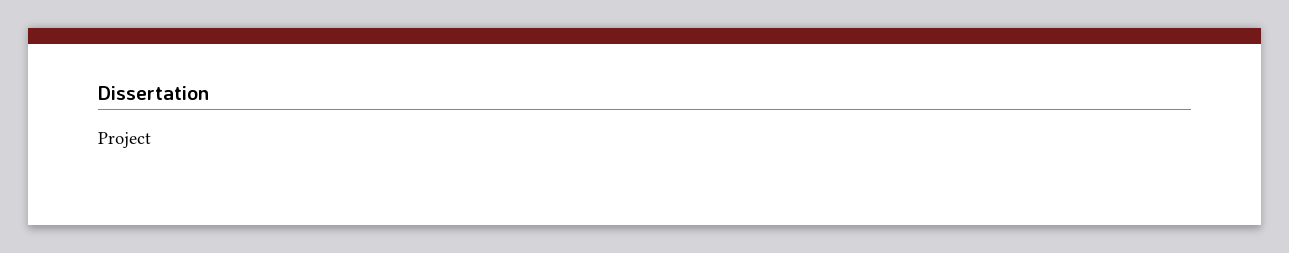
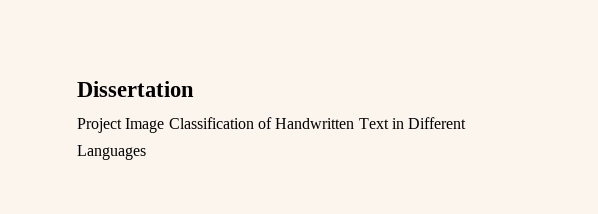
- Project
+ Project Image Classification of Handwritten Text in Different Languages

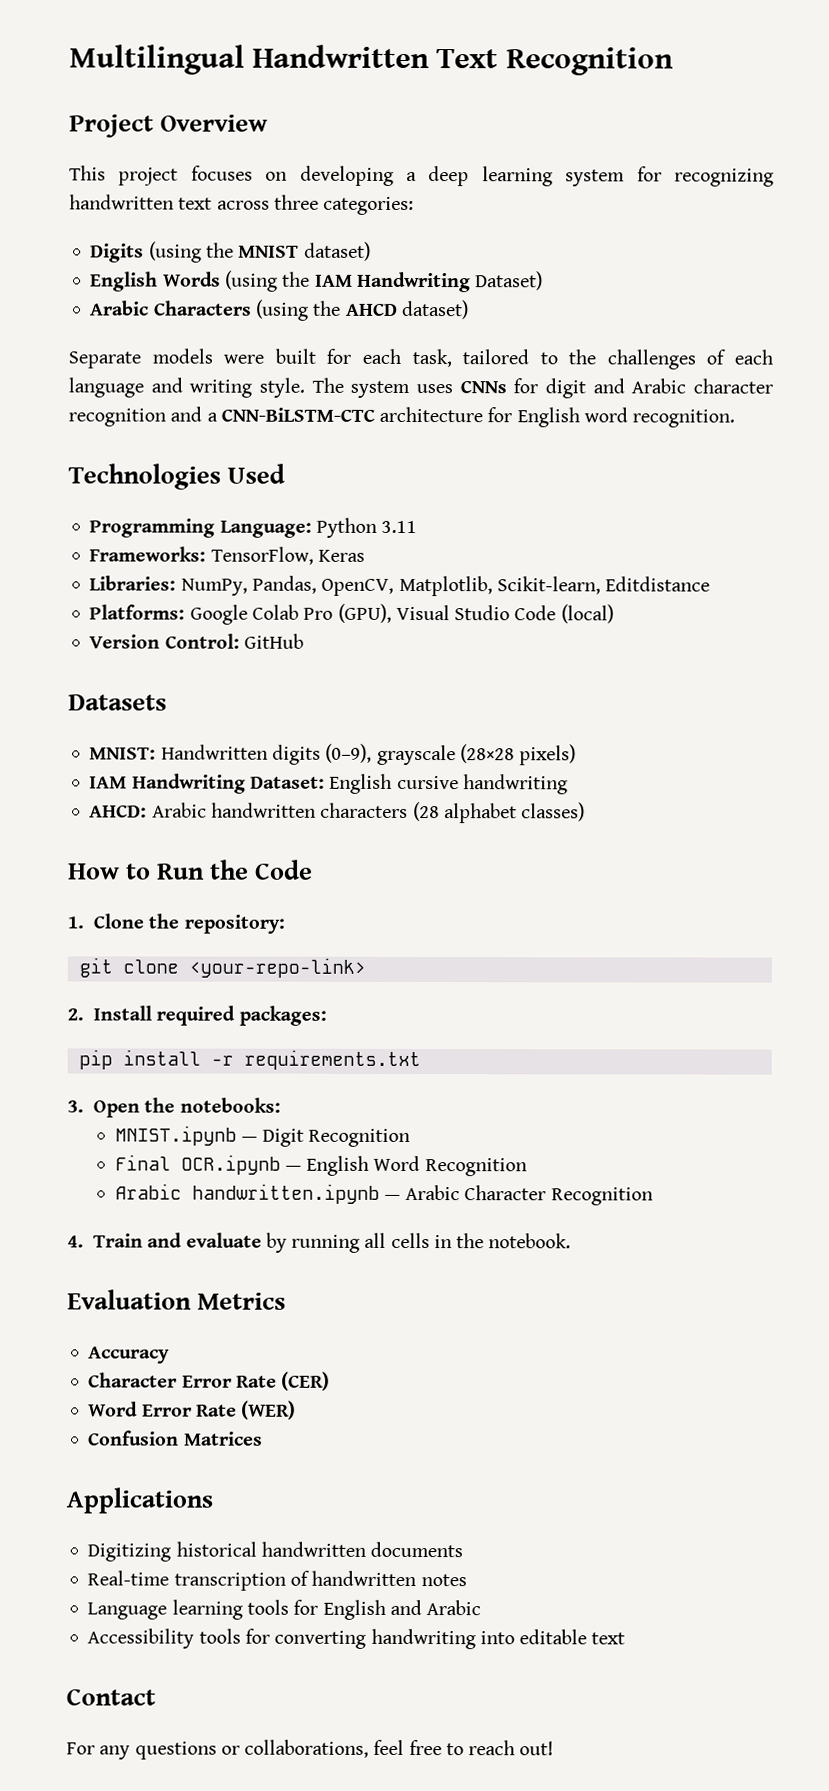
- Dissertation
- Project Image Classification of Handwritten Text in Different Languages
+ Multilingual Handwritten Text Recognition
+ Project Overview
+ This project focuses on developing a deep learning system for recognizing handwritten text across three categories:
+ Digits (using the MNIST dataset)
+ English Words (using the IAM Handwriting Dataset)
+ Arabic Characters (using the AHCD dataset)
+ Separate models were built for each task, tailored to the challenges of each language and writing style. The system uses CNNs for digit and Arabic character recognition and a CNN-BiLSTM-CTC architecture for English word recognition.
+ Technologies Used
+ Programming Language: Python 3.11
+ Frameworks: TensorFlow, Keras
+ Libraries: NumPy, Pandas, OpenCV, Matplotlib, Scikit-learn, Editdistance
+ Platforms: Google Colab Pro (GPU), Visual Studio Code (local)
+ Version Control: GitHub
+ Datasets
+ MNIST: Handwritten digits (0–9), grayscale (28×28 pixels)
+ IAM Handwriting Dataset: English cursive handwriting
+ AHCD: Arabic handwritten characters (28 alphabet classes)
+ How to Run the Code
+ 1. Clone the repository:
+ git clone <your-repo-link>
+ 2. Install required packages:
+ pip install -r requirements.txt
+ 3. Open the notebooks:
+ MNIST.ipynb — Digit Recognition
+ Final OCR.ipynb — English Word Recognition
+ Arabic handwritten.ipynb — Arabic Character Recognition
+ 4. Train and evaluate by running all cells in the notebook.
+ Evaluation Metrics
+ Accuracy
+ Character Error Rate (CER)
+ Word Error Rate (WER)
+ Confusion Matrices
+ Applications
+ Digitizing historical handwritten documents
+ Real-time transcription of handwritten notes
+ Language learning tools for English and Arabic
+ Accessibility tools for converting handwriting into editable text
+ Contact
+ For any questions or collaborations, feel free to reach out!

